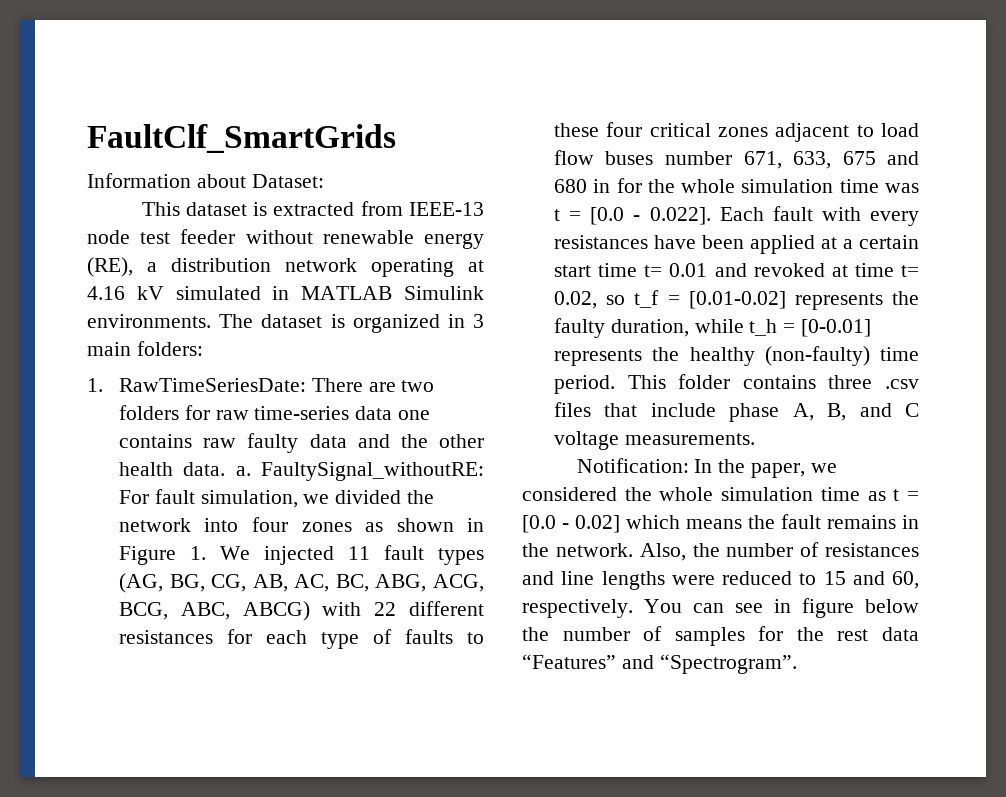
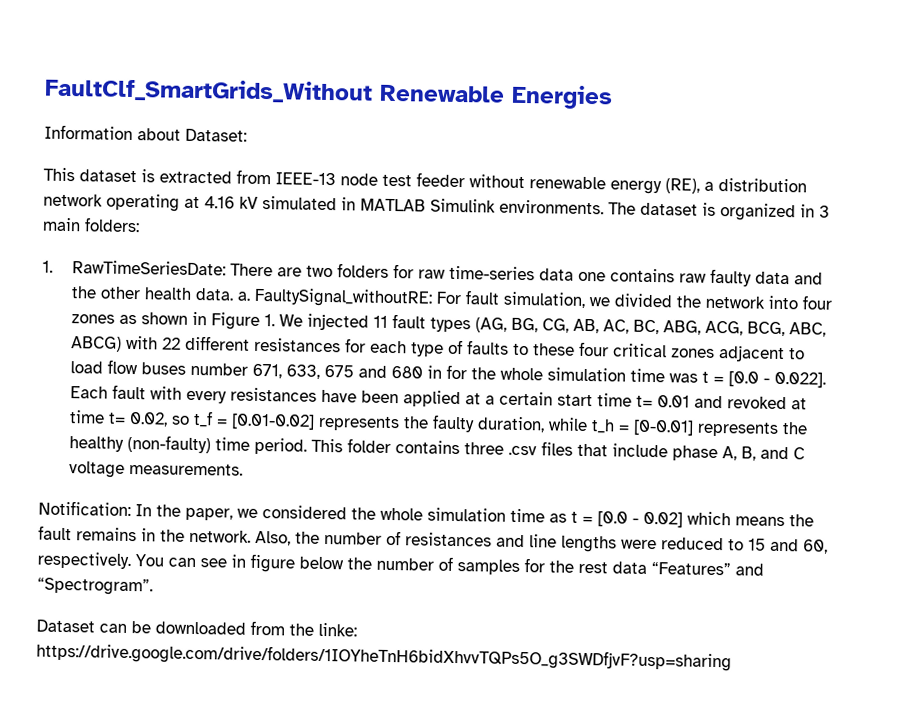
- FaultClf_SmartGrids
+ FaultClf_SmartGrids_Without Renewable Energies
+ Dataset can be downloaded from the linke: https://drive.google.com/drive/folders/1IOYheTnH6bidXhvvTQPs5O_g3SWDfjvF?usp=sharing

